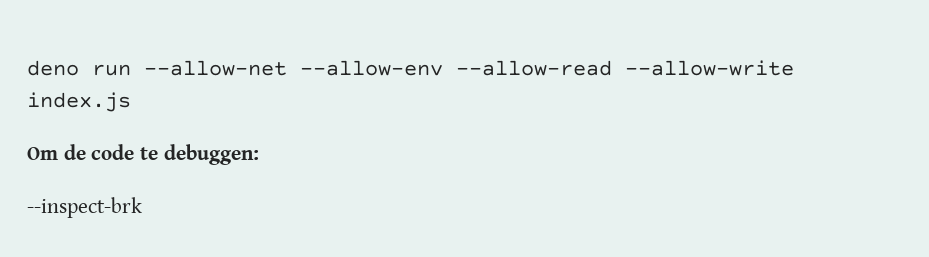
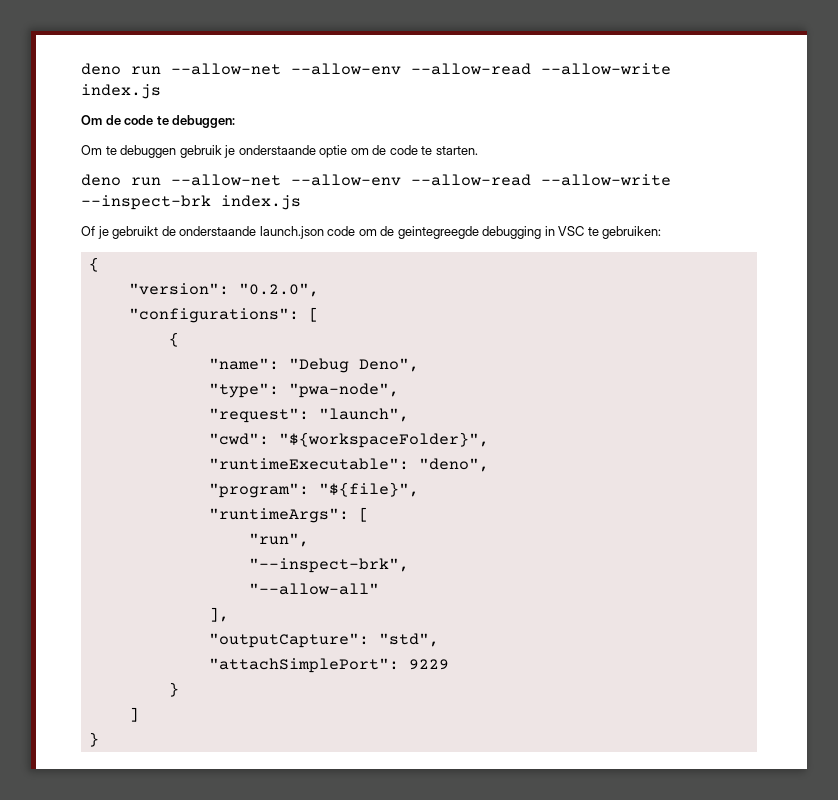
- --inspect-brk
+ Om te debuggen gebruik je onderstaande optie om de code te starten.
+ deno run --allow-net --allow-env --allow-read --allow-write --inspect-brk index.js
+ Of je gebruikt de onderstaande launch.json code om de geintegreegde debugging in VSC te gebruiken:
+ {
+ "version": "0.2.0",
+ "configurations": [
+ {
+ "name": "Debug Deno",
+ "type": "pwa-node",
+ "request": "launch",
+ "cwd": "${workspaceFolder}",
+ "runtimeExecutable": "deno",
+ "program": "${file}",
+ "runtimeArgs": [
+ "run",
+ "--inspect-brk",
+ "--allow-all"
+ ],
+ "outputCapture": "std",
+ "attachSimplePort": 9229
+ }
+ ]
+ }

